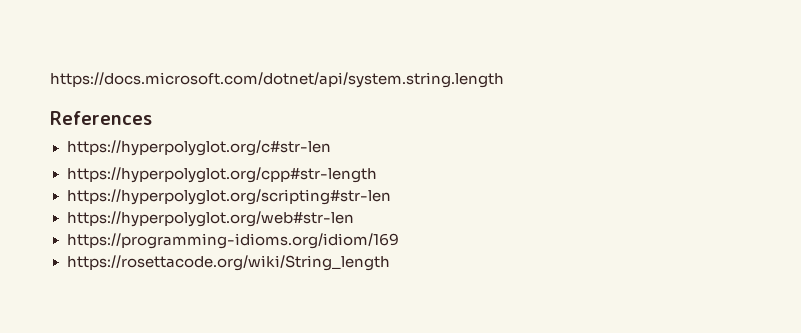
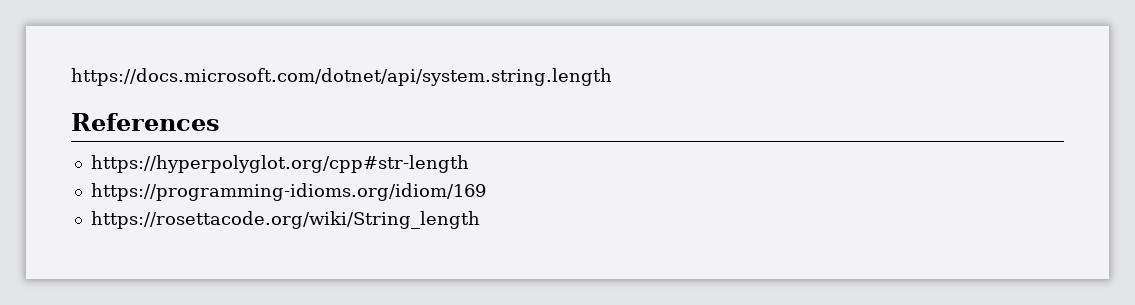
- https://hyperpolyglot.org/c#str-len
- https://hyperpolyglot.org/scripting#str-len
- https://hyperpolyglot.org/web#str-len

